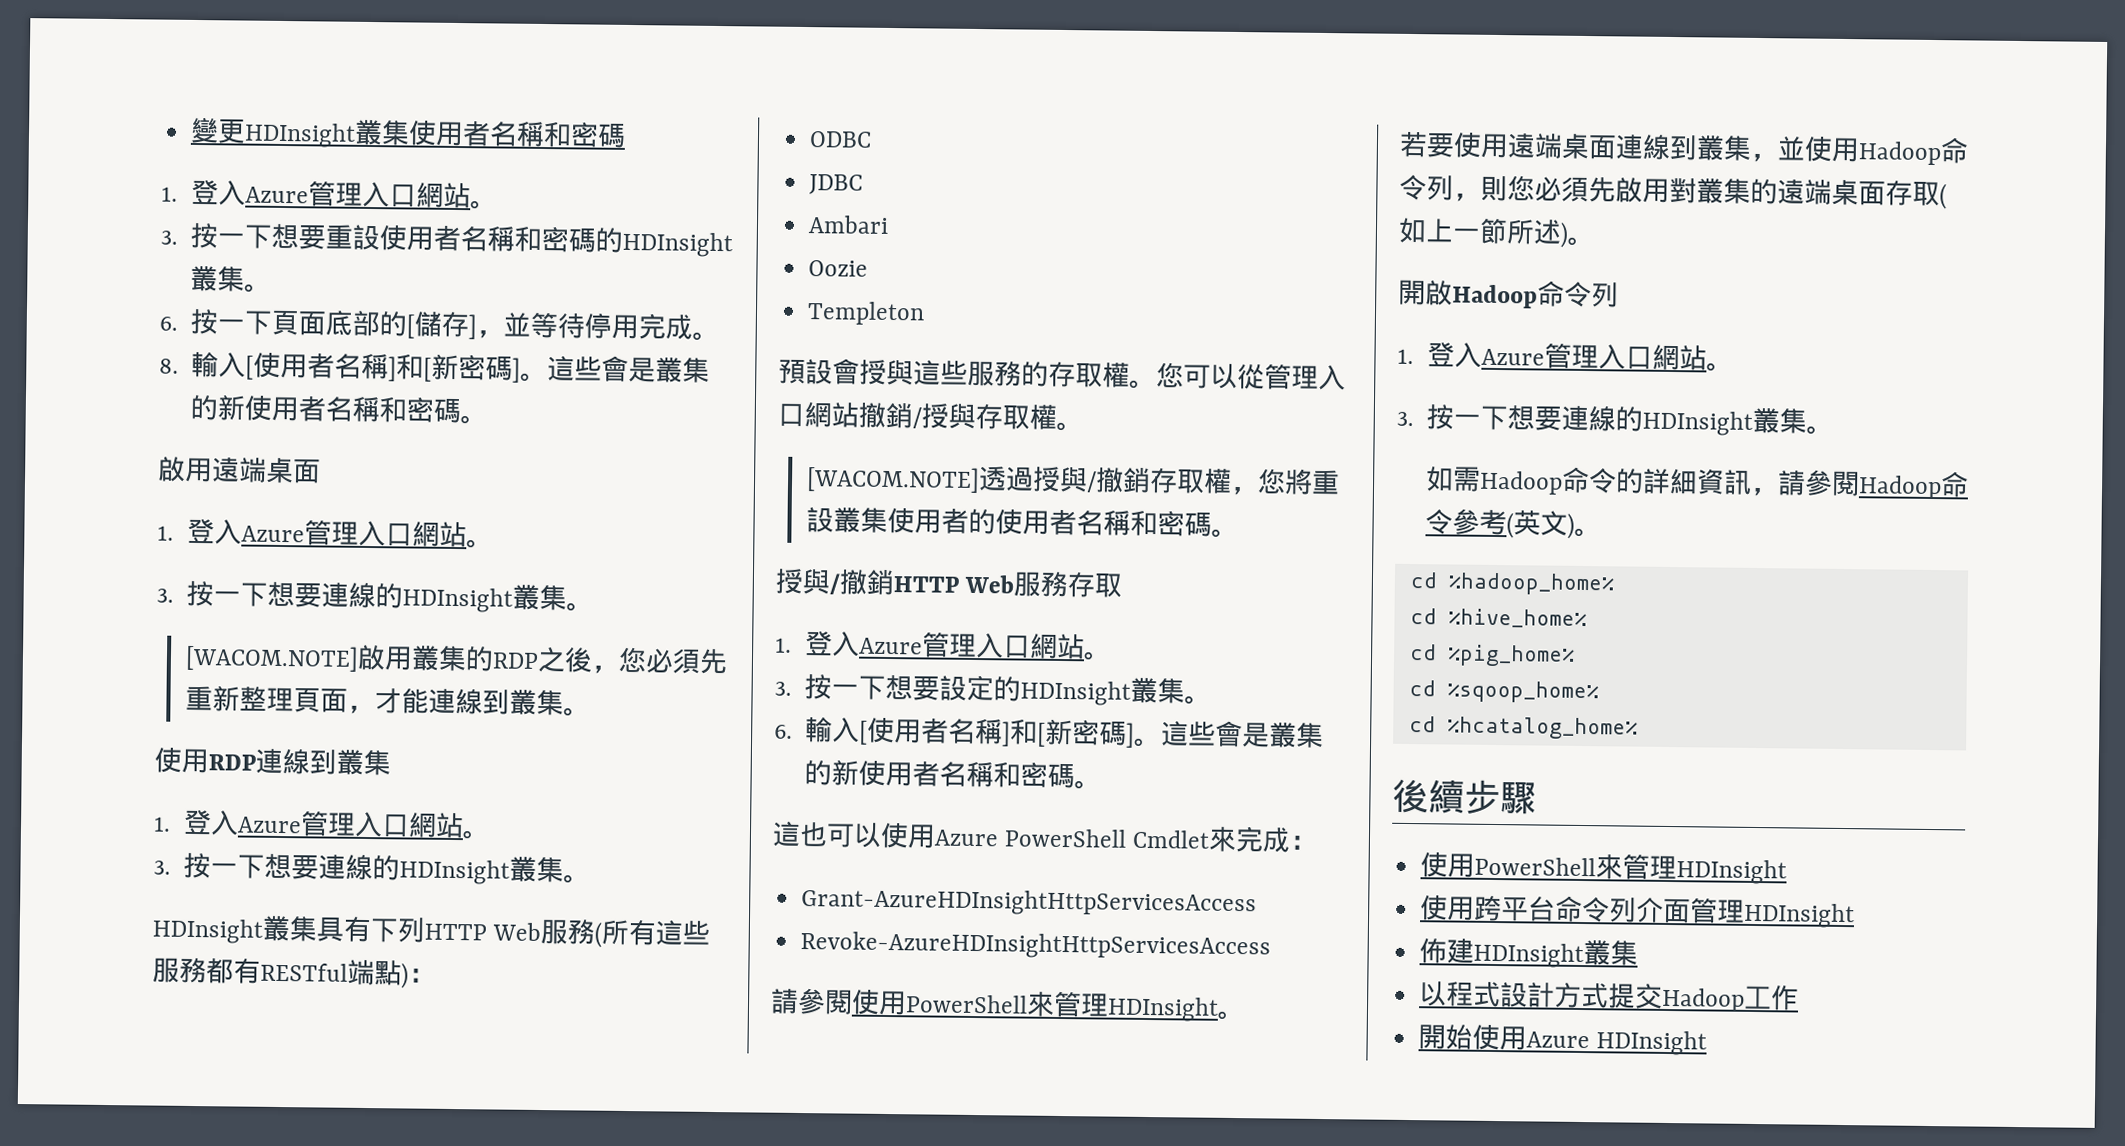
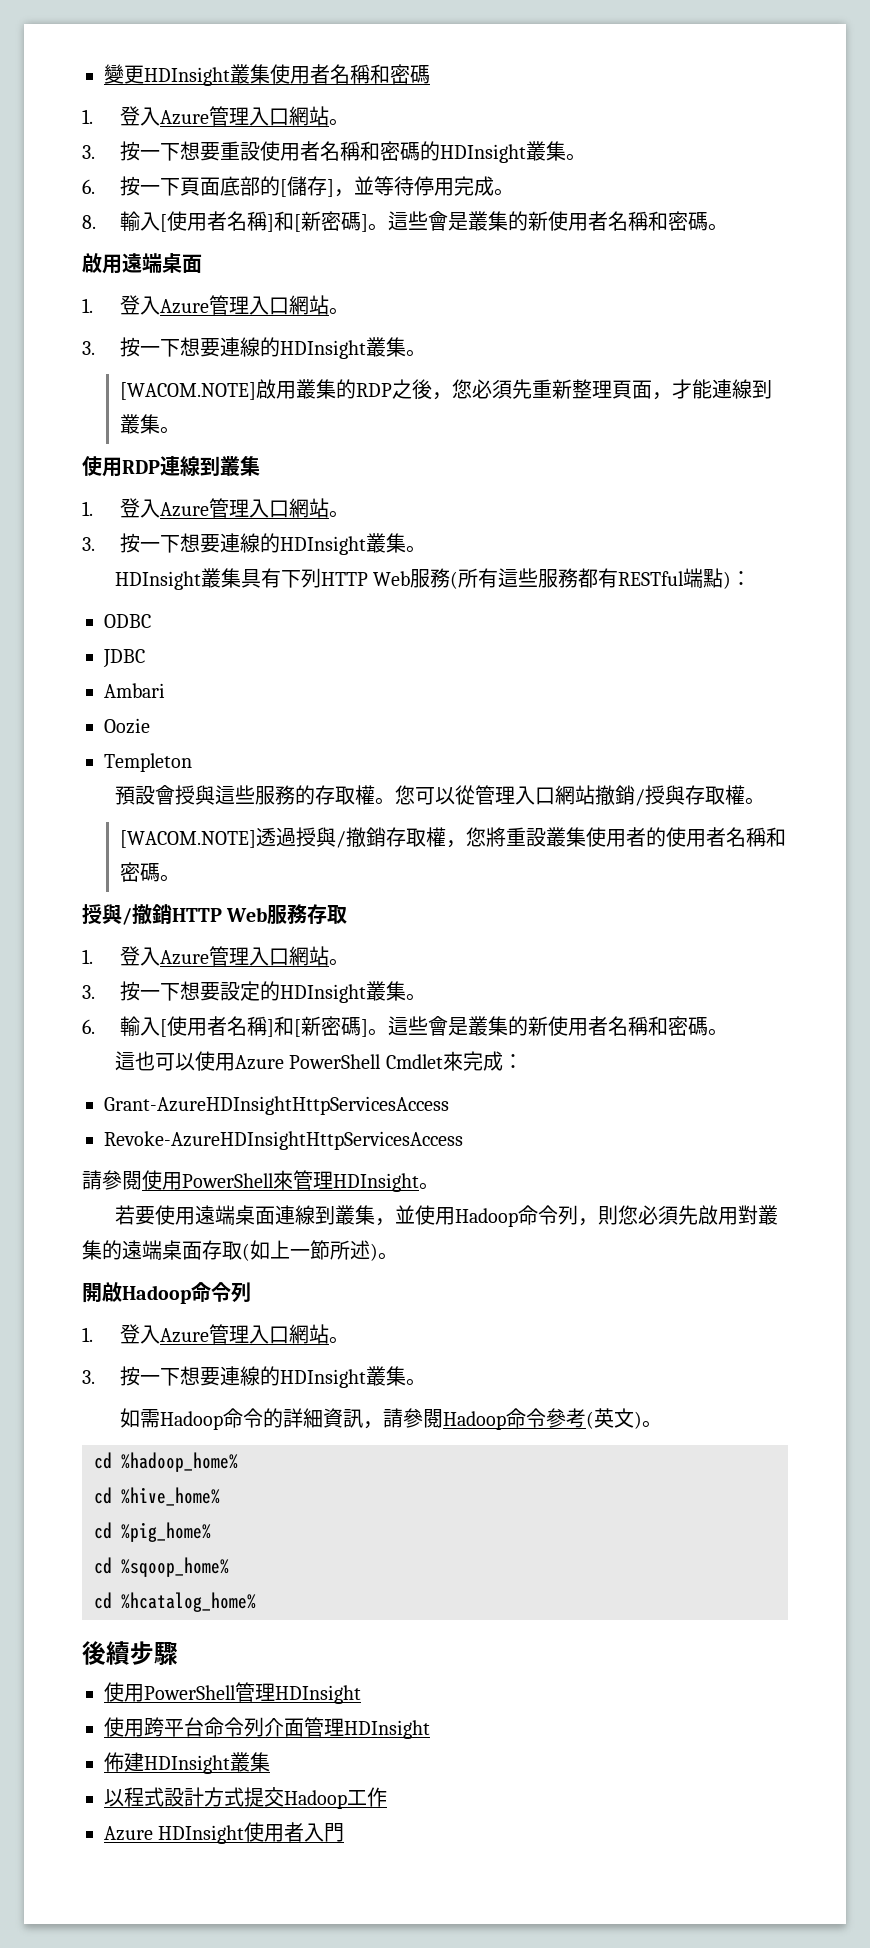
  後續步驟
- 使用PowerShell來管理HDInsight
+ 使用PowerShell管理HDInsight
- 開始使用Azure HDInsight
+ Azure HDInsight使用者入門

